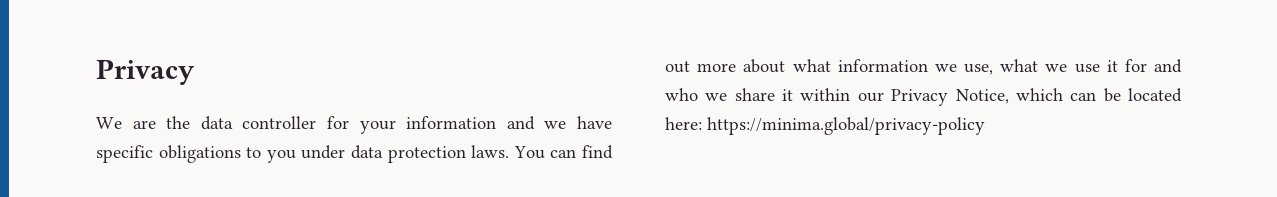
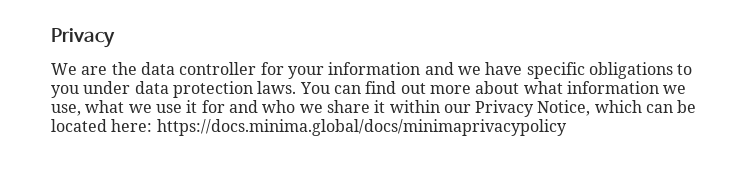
- You can find out more about what information we use, what we use it for and who we share it within our Privacy Notice, which can be located here: https://minima.global/privacy-policy
+ You can find out more about what information we use, what we use it for and who we share it within our Privacy Notice, which can be located here: https://docs.minima.global/docs/minimaprivacypolicy

